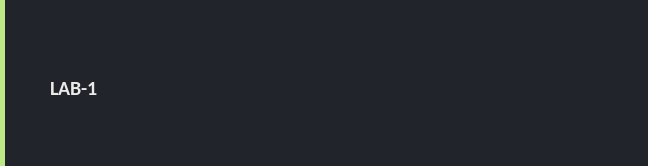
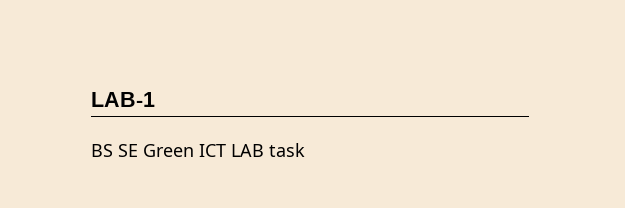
+ BS SE Green ICT LAB task

